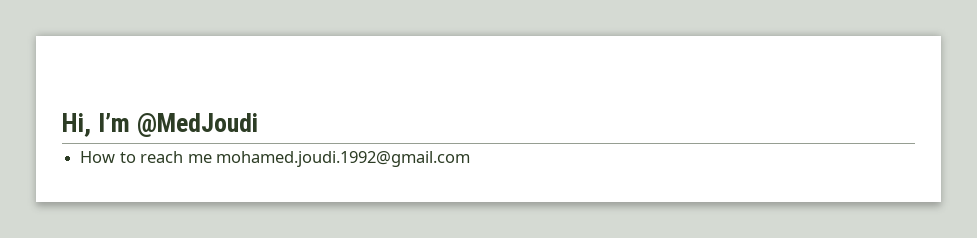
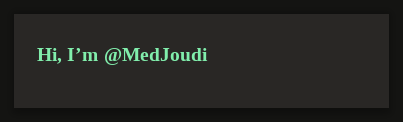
- How to reach me mohamed.joudi.1992@gmail.com

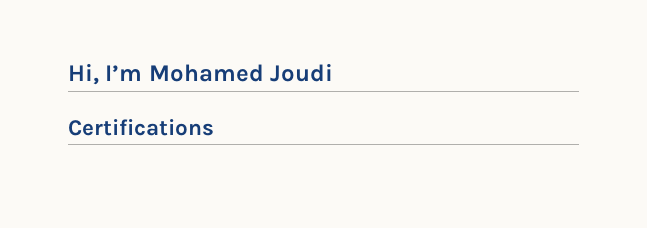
- Hi, I’m @MedJoudi
+ Hi, I’m Mohamed Joudi
+ Certifications

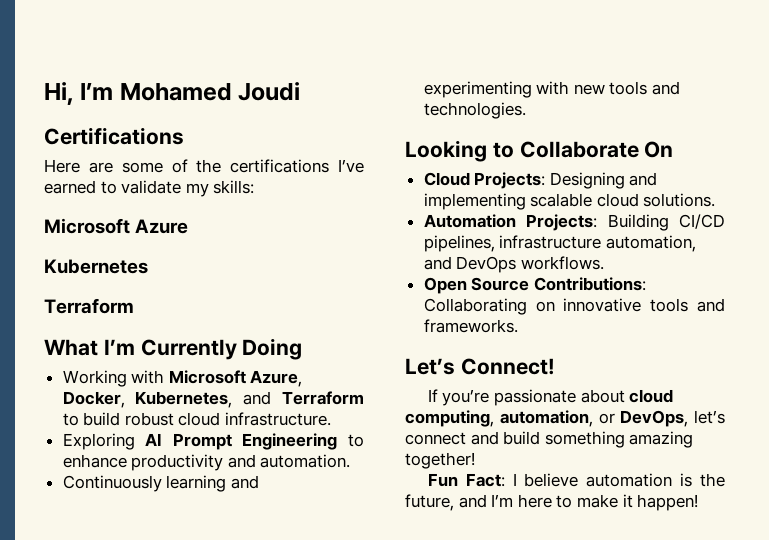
+ Here are some of the certifications I’ve earned to validate my skills:
+ Microsoft Azure
+ Kubernetes
+ Terraform
+ What I’m Currently Doing
+ Working with Microsoft Azure, Docker, Kubernetes, and Terraform to build robust cloud infrastructure.
+ Exploring AI Prompt Engineering to enhance productivity and automation.
+ Continuously learning and experimenting with new tools and technologies.
+ Looking to Collaborate On
+ Cloud Projects: Designing and implementing scalable cloud solutions.
+ Automation Projects: Building CI/CD pipelines, infrastructure automation, and DevOps workflows.
+ Open Source Contributions: Collaborating on innovative tools and frameworks.
+ Let’s Connect!
+ If you’re passionate about cloud computing, automation, or DevOps, let’s connect and build something amazing together!
+ Fun Fact: I believe automation is the future, and I’m here to make it happen!

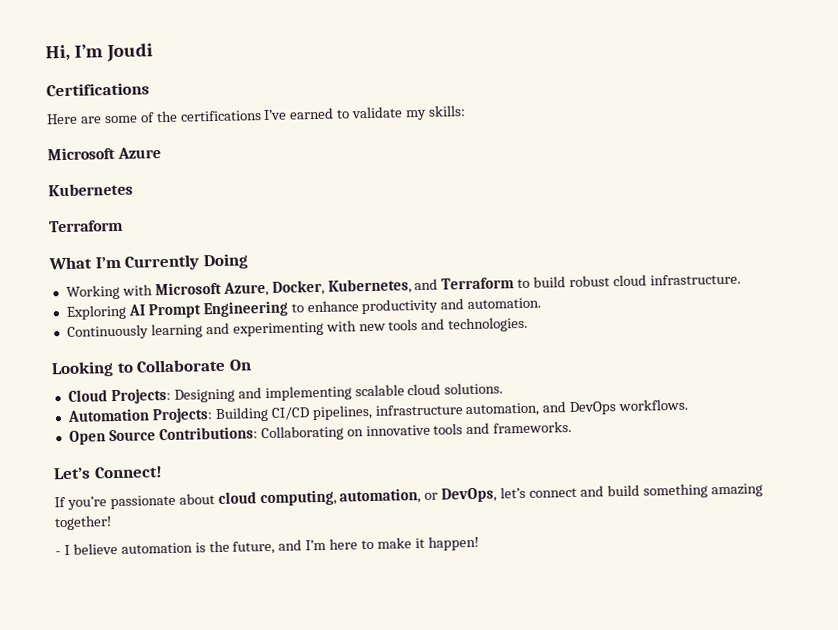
- Hi, I’m Mohamed Joudi
+ Hi, I’m Joudi
- Fun Fact: I believe automation is the future, and I’m here to make it happen!
+ - I believe automation is the future, and I’m here to make it happen!

